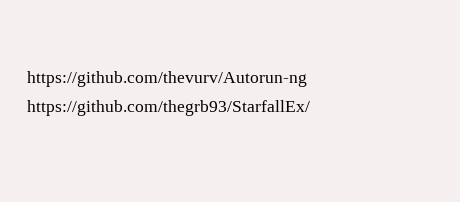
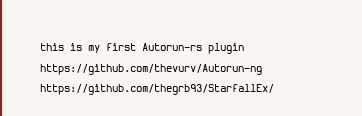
+ this is my first Autorun-rs plugin

